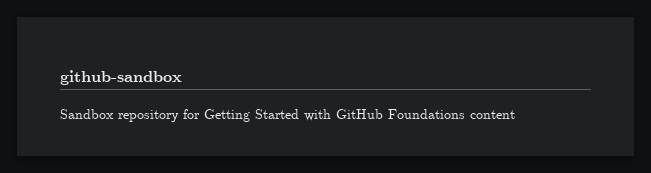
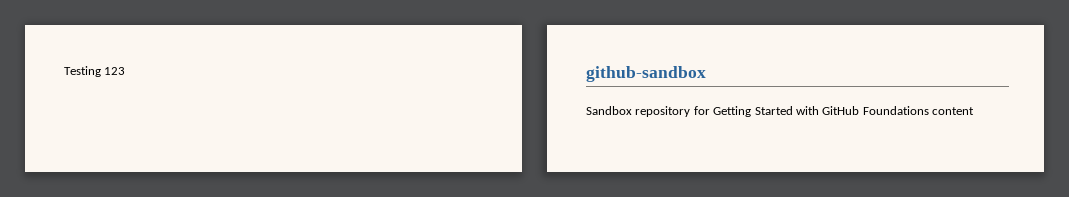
+ Testing 123

